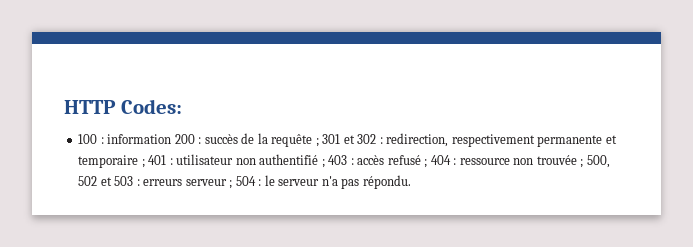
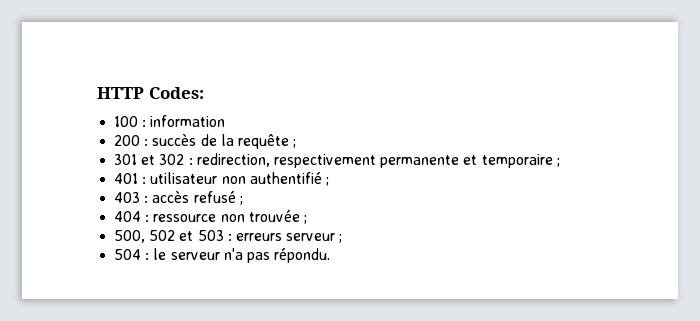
- 100 : information 200 : succès de la requête ; 301 et 302 : redirection, respectivement permanente et temporaire ; 401 : utilisateur non authentifié ; 403 : accès refusé ; 404 : ressource non trouvée ; 500, 502 et 503 : erreurs serveur ; 504 : le serveur n'a pas répondu.
+ 100 : information
+ 200 : succès de la requête ;
+ 301 et 302 : redirection, respectivement permanente et temporaire ;
+ 401 : utilisateur non authentifié ;
+ 403 : accès refusé ;
+ 404 : ressource non trouvée ;
+ 500, 502 et 503 : erreurs serveur ;
+ 504 : le serveur n'a pas répondu.

